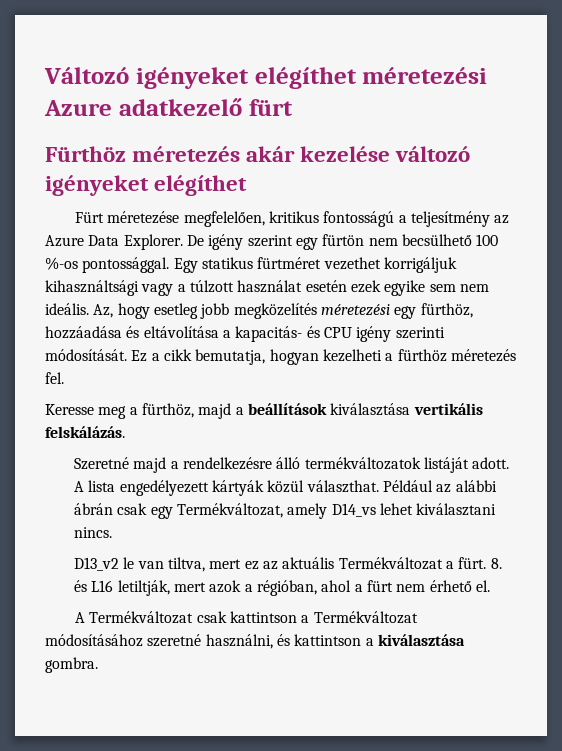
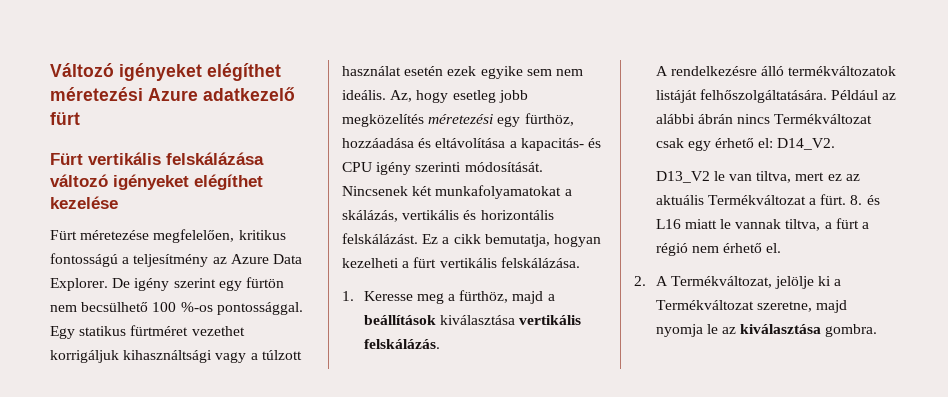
- Fürthöz méretezés akár kezelése változó igényeket elégíthet
+ Fürt vertikális felskálázása változó igényeket elégíthet kezelése
+ Nincsenek két munkafolyamatokat a skálázás, vertikális és horizontális felskálázást.
- Ez a cikk bemutatja, hogyan kezelheti a fürthöz méretezés fel.
- Keresse meg a fürthöz, majd a beállítások kiválasztása vertikális felskálázás.
+ Ez a cikk bemutatja, hogyan kezelheti a fürt vertikális felskálázása.
+ 1. Keresse meg a fürthöz, majd a beállítások kiválasztása vertikális felskálázás.
- Szeretné majd a rendelkezésre álló termékváltozatok listáját adott. A lista engedélyezett kártyák közül választhat. Például az alábbi ábrán csak egy Termékváltozat, amely D14_vs lehet kiválasztani nincs.
- D13_v2 le van tiltva, mert ez az aktuális Termékváltozat a fürt.
+ A rendelkezésre álló termékváltozatok listáját felhőszolgáltatására. Például az alábbi ábrán nincs Termékváltozat csak egy érhető el: D14_V2.
+ D13_V2 le van tiltva, mert ez az aktuális Termékváltozat a fürt.
- 8. és L16 letiltják, mert azok a régióban, ahol a fürt nem érhető el.
- A Termékváltozat csak kattintson a Termékváltozat módosításához szeretné használni, és kattintson a kiválasztása gombra.
+ 8. és L16 miatt le vannak tiltva, a fürt a régió nem érhető el.
+ 2. A Termékváltozat, jelölje ki a Termékváltozat szeretne, majd nyomja le az kiválasztása gombra.

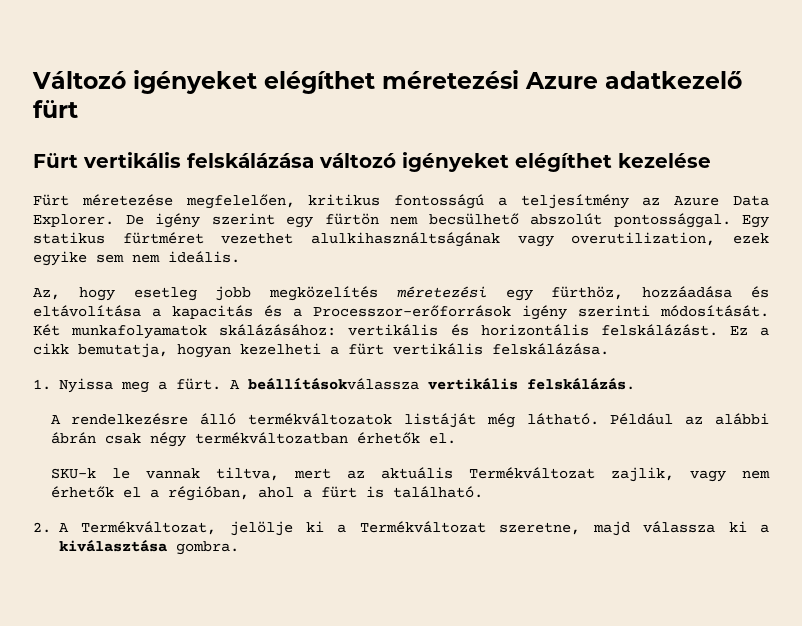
- De igény szerint egy fürtön nem becsülhető 100 %-os pontossággal.
+ De igény szerint egy fürtön nem becsülhető abszolút pontossággal.
- Egy statikus fürtméret vezethet korrigáljuk kihasználtsági vagy a túlzott használat esetén ezek egyike sem nem ideális. Az, hogy esetleg jobb megközelítés méretezési egy fürthöz, hozzáadása és eltávolítása a kapacitás- és CPU igény szerinti módosítását. Nincsenek két munkafolyamatokat a skálázás, vertikális és horizontális felskálázást.
+ Egy statikus fürtméret vezethet alulkihasználtságának vagy overutilization, ezek egyike sem nem ideális.
+ Az, hogy esetleg jobb megközelítés méretezési egy fürthöz, hozzáadása és eltávolítása a kapacitás és a Processzor-erőforrások igény szerinti módosítását. Két munkafolyamatok skálázásához: vertikális és horizontális felskálázást.
- 1. Keresse meg a fürthöz, majd a beállítások kiválasztása vertikális felskálázás.
+ 1. Nyissa meg a fürt. A beállításokválassza vertikális felskálázás.
- A rendelkezésre álló termékváltozatok listáját felhőszolgáltatására.
+ A rendelkezésre álló termékváltozatok listáját még látható.
- Például az alábbi ábrán nincs Termékváltozat csak egy érhető el: D14_V2.
- D13_V2 le van tiltva, mert ez az aktuális Termékváltozat a fürt. 8. és L16 miatt le vannak tiltva, a fürt a régió nem érhető el.
+ Például az alábbi ábrán csak négy termékváltozatban érhetők el.
+ SKU-k le vannak tiltva, mert az aktuális Termékváltozat zajlik, vagy nem érhetők el a régióban, ahol a fürt is található.
- 2. A Termékváltozat, jelölje ki a Termékváltozat szeretne, majd nyomja le az kiválasztása gombra.
+ 2. A Termékváltozat, jelölje ki a Termékváltozat szeretne, majd válassza ki a kiválasztása gombra.

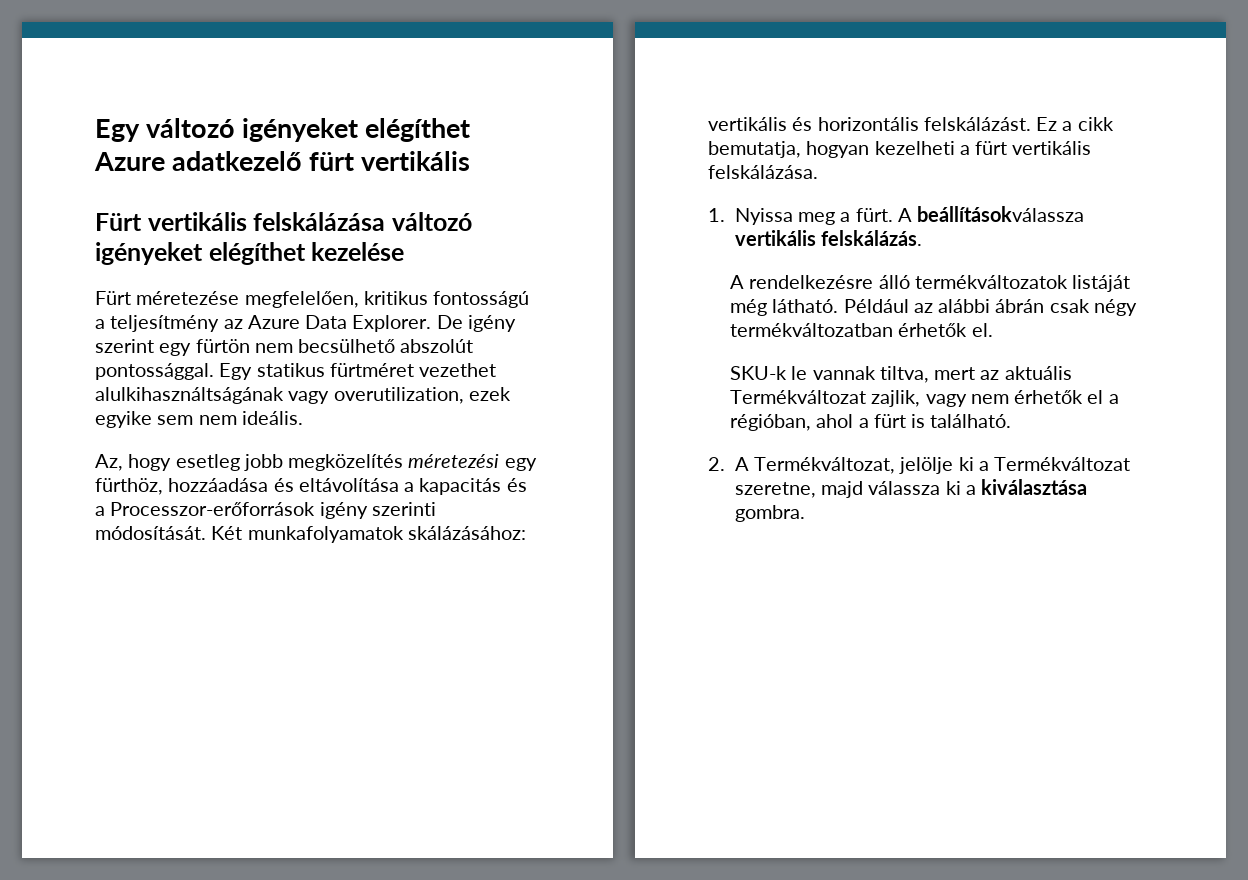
- Változó igényeket elégíthet méretezési Azure adatkezelő fürt
+ Egy változó igényeket elégíthet Azure adatkezelő fürt vertikális

